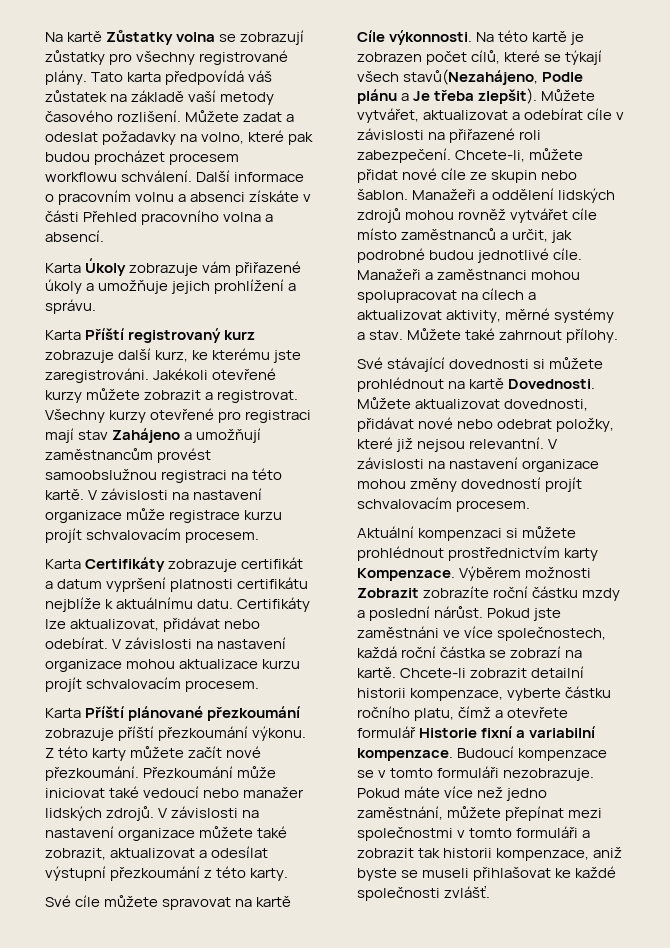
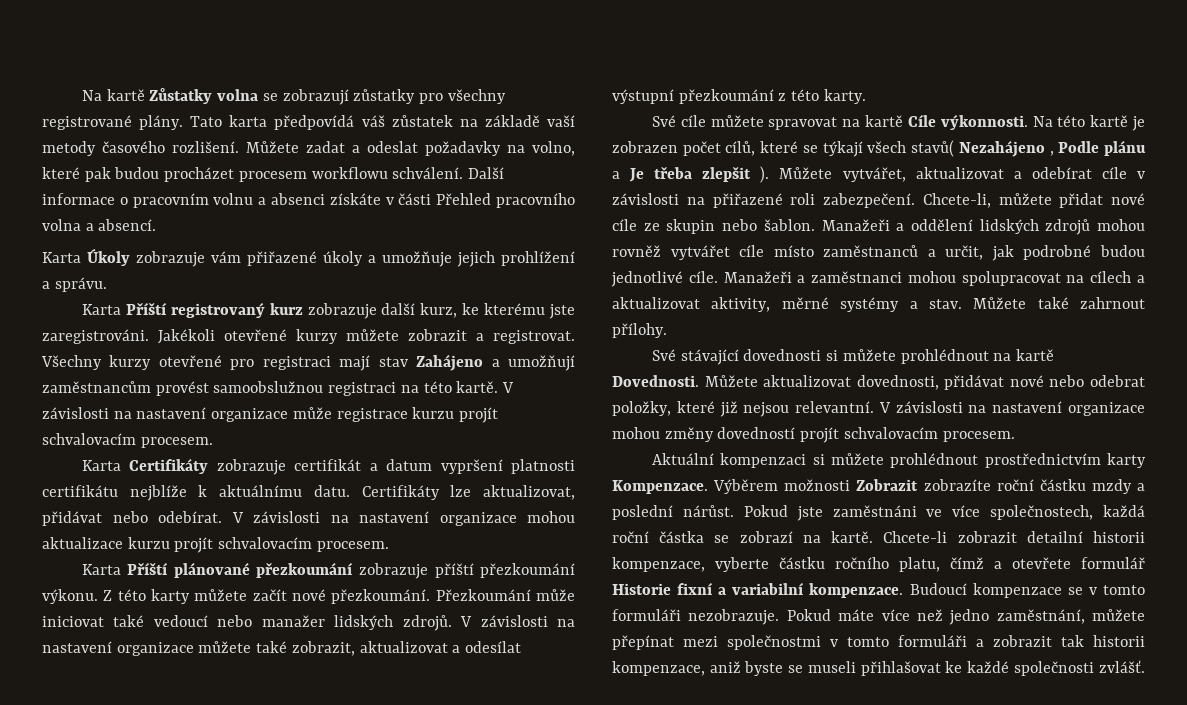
- Na této kartě je zobrazen počet cílů, které se týkají všech stavů(Nezahájeno, Podle plánu a Je třeba zlepšit).
+ Na této kartě je zobrazen počet cílů, které se týkají všech stavů( Nezahájeno , Podle plánu a Je třeba zlepšit ).

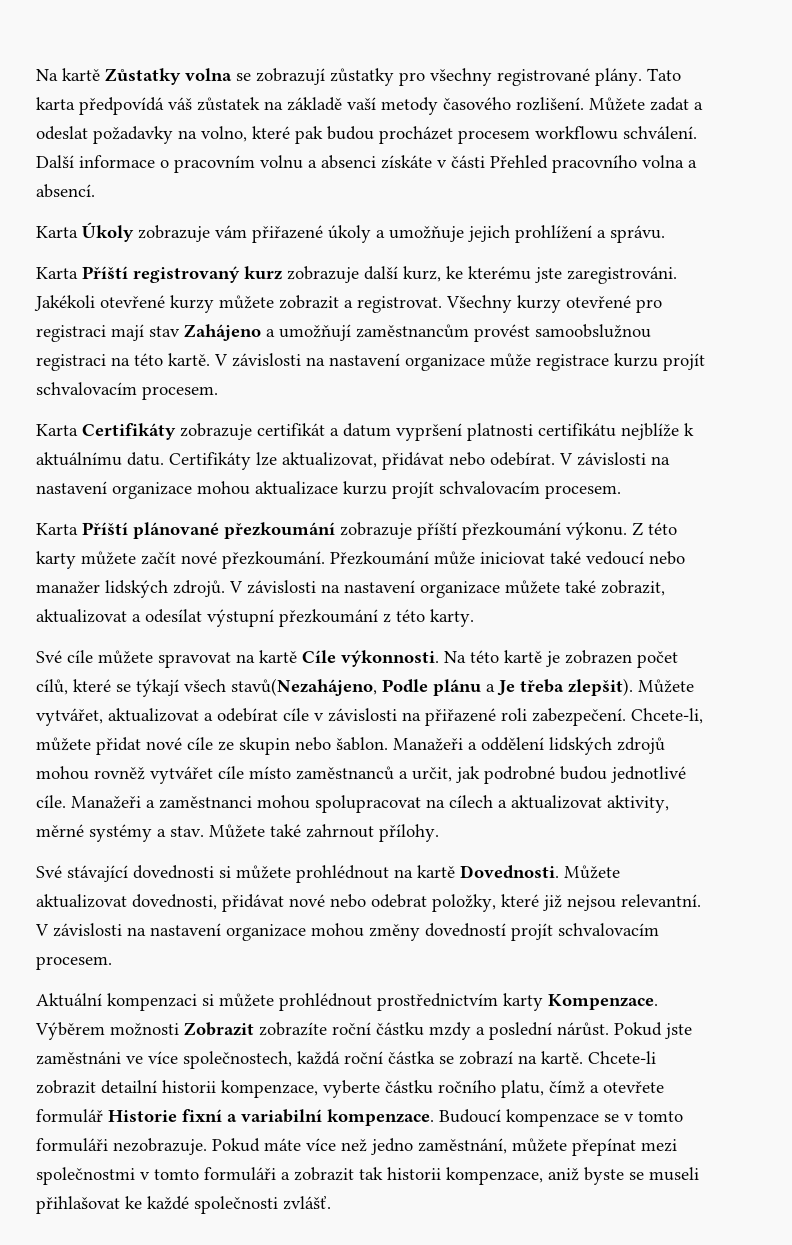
- Na této kartě je zobrazen počet cílů, které se týkají všech stavů( Nezahájeno , Podle plánu a Je třeba zlepšit ).
+ Na této kartě je zobrazen počet cílů, které se týkají všech stavů(Nezahájeno, Podle plánu a Je třeba zlepšit).

